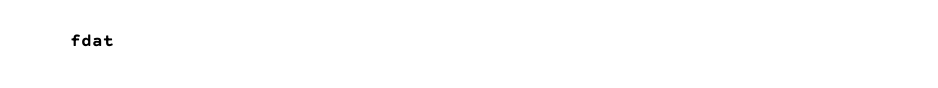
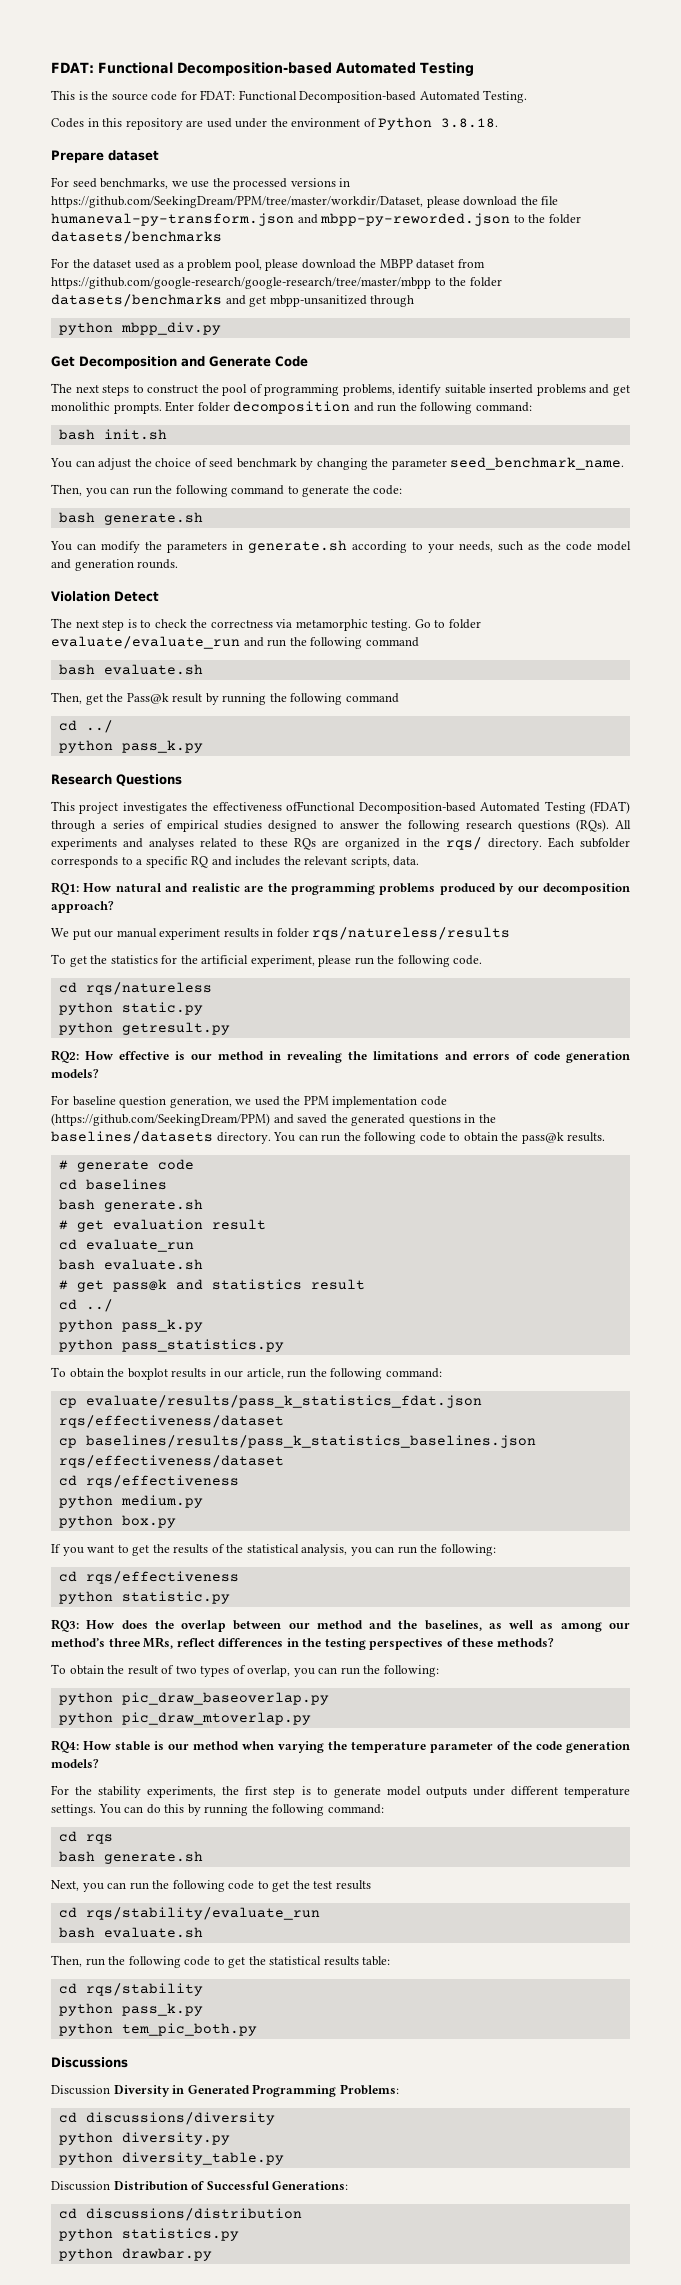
- fdat
+ FDAT: Functional Decomposition-based Automated Testing
+ This is the source code for FDAT: Functional Decomposition-based Automated Testing.
+ Codes in this repository are used under the environment of Python 3.8.18.
+ Prepare dataset
+ For seed benchmarks, we use the processed versions in https://github.com/SeekingDream/PPM/tree/master/workdir/Dataset, please download the file humaneval-py-transform.json and mbpp-py-reworded.json to the folder datasets/benchmarks
+ For the dataset used as a problem pool, please download the MBPP dataset from https://github.com/google-research/google-research/tree/master/mbpp to the folder datasets/benchmarks and get mbpp-unsanitized through
+ python mbpp_div.py
+ Get Decomposition and Generate Code
+ The next steps to construct the pool of programming problems, identify suitable inserted problems and get monolithic prompts. Enter folder decomposition and run the following command:
+ bash init.sh
+ You can adjust the choice of seed benchmark by changing the parameter seed_benchmark_name.
+ Then, you can run the following command to generate the code:
+ bash generate.sh
+ You can modify the parameters in generate.sh according to your needs, such as the code model and generation rounds.
+ Violation Detect
+ The next step is to check the correctness via metamorphic testing. Go to folder evaluate/evaluate_run and run the following command
+ bash evaluate.sh
+ Then, get the Pass@k result by running the following command
+ cd ../
+ python pass_k.py
+ Research Questions
+ This project investigates the effectiveness ofFunctional Decomposition-based Automated Testing (FDAT) through a series of empirical studies designed to answer the following research questions (RQs). All experiments and analyses related to these RQs are organized in the rqs/ directory. Each subfolder corresponds to a specific RQ and includes the relevant scripts, data.
+ RQ1: How natural and realistic are the programming problems produced by our decomposition approach?
+ We put our manual experiment results in folder rqs/natureless/results
+ To get the statistics for the artificial experiment, please run the following code.
+ cd rqs/natureless
+ python static.py
+ python getresult.py
+ RQ2: How effective is our method in revealing the limitations and errors of code generation models?
+ For baseline question generation, we used the PPM implementation code (https://github.com/SeekingDream/PPM) and saved the generated questions in the baselines/datasets directory. You can run the following code to obtain the pass@k results.
+ # generate code
+ cd baselines
+ bash generate.sh
+ # get evaluation result
+ cd evaluate_run
+ bash evaluate.sh
+ # get pass@k and statistics result
+ cd ../
+ python pass_k.py
+ python pass_statistics.py
+ To obtain the boxplot results in our article, run the following command:
+ cp evaluate/results/pass_k_statistics_fdat.json rqs/effectiveness/dataset
+ cp baselines/results/pass_k_statistics_baselines.json rqs/effectiveness/dataset
+ cd rqs/effectiveness
+ python medium.py
+ python box.py
+ If you want to get the results of the statistical analysis, you can run the following:
+ cd rqs/effectiveness
+ python statistic.py
+ RQ3: How does the overlap between our method and the baselines, as well as among our method’s three MRs, reflect differences in the testing perspectives of these methods?
+ To obtain the result of two types of overlap, you can run the following:
+ python pic_draw_baseoverlap.py
+ python pic_draw_mtoverlap.py
+ RQ4: How stable is our method when varying the temperature parameter of the code generation models?
+ For the stability experiments, the first step is to generate model outputs under different temperature settings. You can do this by running the following command:
+ cd rqs
+ bash generate.sh
+ Next, you can run the following code to get the test results
+ cd rqs/stability/evaluate_run
+ bash evaluate.sh
+ Then, run the following code to get the statistical results table:
+ cd rqs/stability
+ python pass_k.py
+ python tem_pic_both.py
+ Discussions
+ Discussion Diversity in Generated Programming Problems:
+ cd discussions/diversity
+ python diversity.py
+ python diversity_table.py
+ Discussion Distribution of Successful Generations:
+ cd discussions/distribution
+ python statistics.py
+ python drawbar.py

